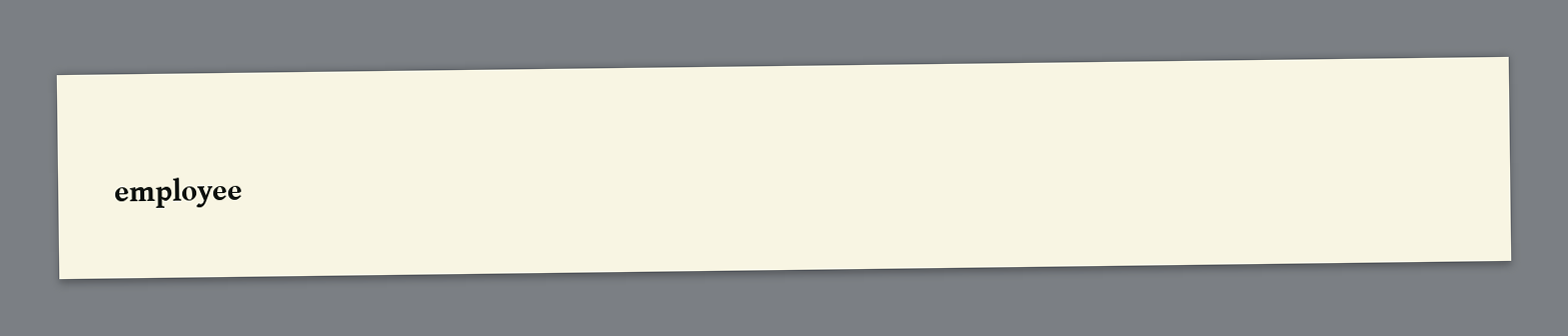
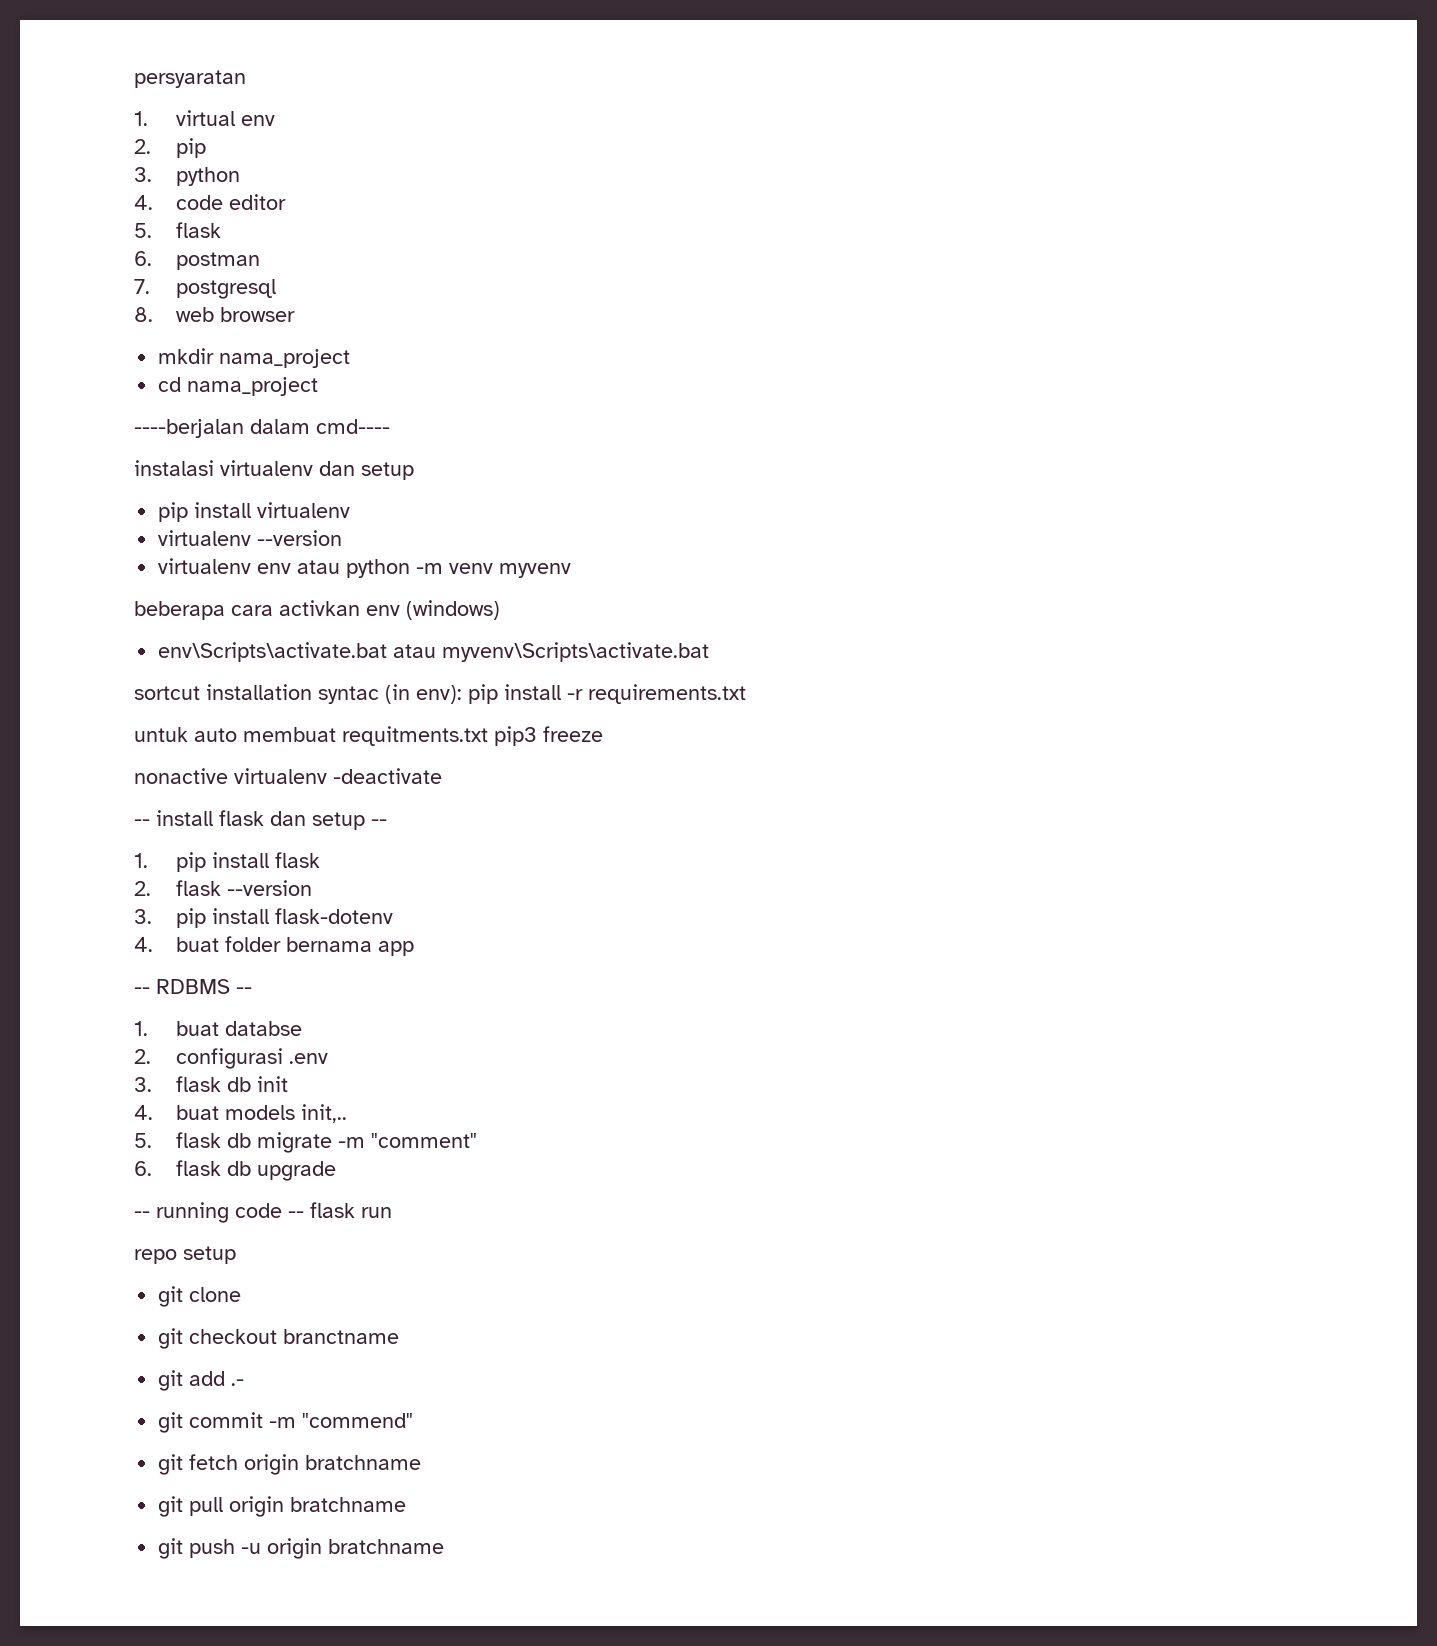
- employee
+ persyaratan
+ 1. virtual env
+ 2. pip
+ 3. python
+ 4. code editor
+ 5. flask
+ 6. postman
+ 7. postgresql
+ 8. web browser
+ mkdir nama_project
+ cd nama_project
+ ----berjalan dalam cmd----
+ instalasi virtualenv dan setup
+ pip install virtualenv
+ virtualenv --version
+ virtualenv env atau python -m venv myvenv
+ beberapa cara activkan env (windows)
+ env\Scripts\activate.bat atau myvenv\Scripts\activate.bat
+ sortcut installation syntac (in env): pip install -r requirements.txt
+ untuk auto membuat requitments.txt pip3 freeze
+ nonactive virtualenv -deactivate
+ -- install flask dan setup --
+ 1. pip install flask
+ 2. flask --version
+ 3. pip install flask-dotenv
+ 4. buat folder bernama app
+ -- RDBMS --
+ 1. buat databse
+ 2. configurasi .env
+ 3. flask db init
+ 4. buat models init,..
+ 5. flask db migrate -m "comment"
+ 6. flask db upgrade
+ -- running code -- flask run
+ repo setup
+ git clone
+ git checkout branctname
+ git add .-
+ git commit -m "commend"
+ git fetch origin bratchname
+ git pull origin bratchname
+ git push -u origin bratchname

